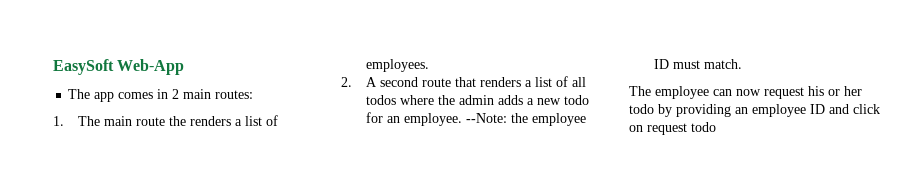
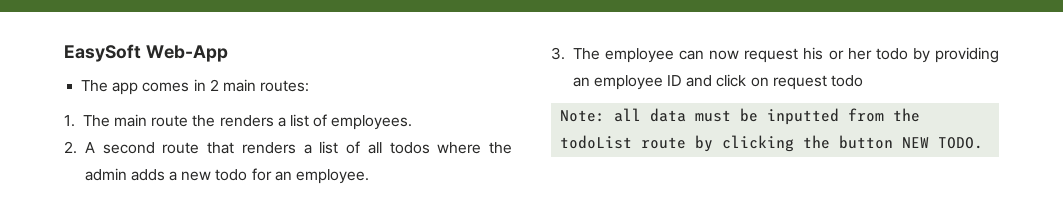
- 2. A second route that renders a list of all todos where the admin adds a new todo for an employee. --Note: the employee ID must match.
- The employee can now request his or her todo by providing an employee ID and click on request todo
+ 2. A second route that renders a list of all todos where the admin adds a new todo for an employee.
+ 3. The employee can now request his or her todo by providing an employee ID and click on request todo
+ Note: all data must be inputted from the todoList route by clicking the button NEW TODO.

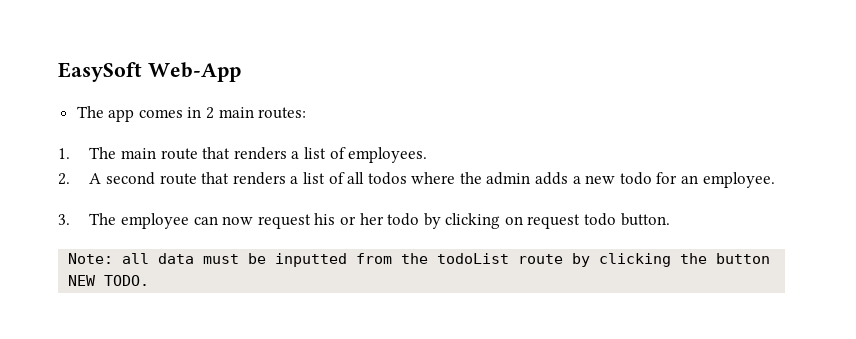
- 1. The main route the renders a list of employees.
+ 1. The main route that renders a list of employees.
- 3. The employee can now request his or her todo by providing an employee ID and click on request todo
+ 3. The employee can now request his or her todo by clicking on request todo button.

